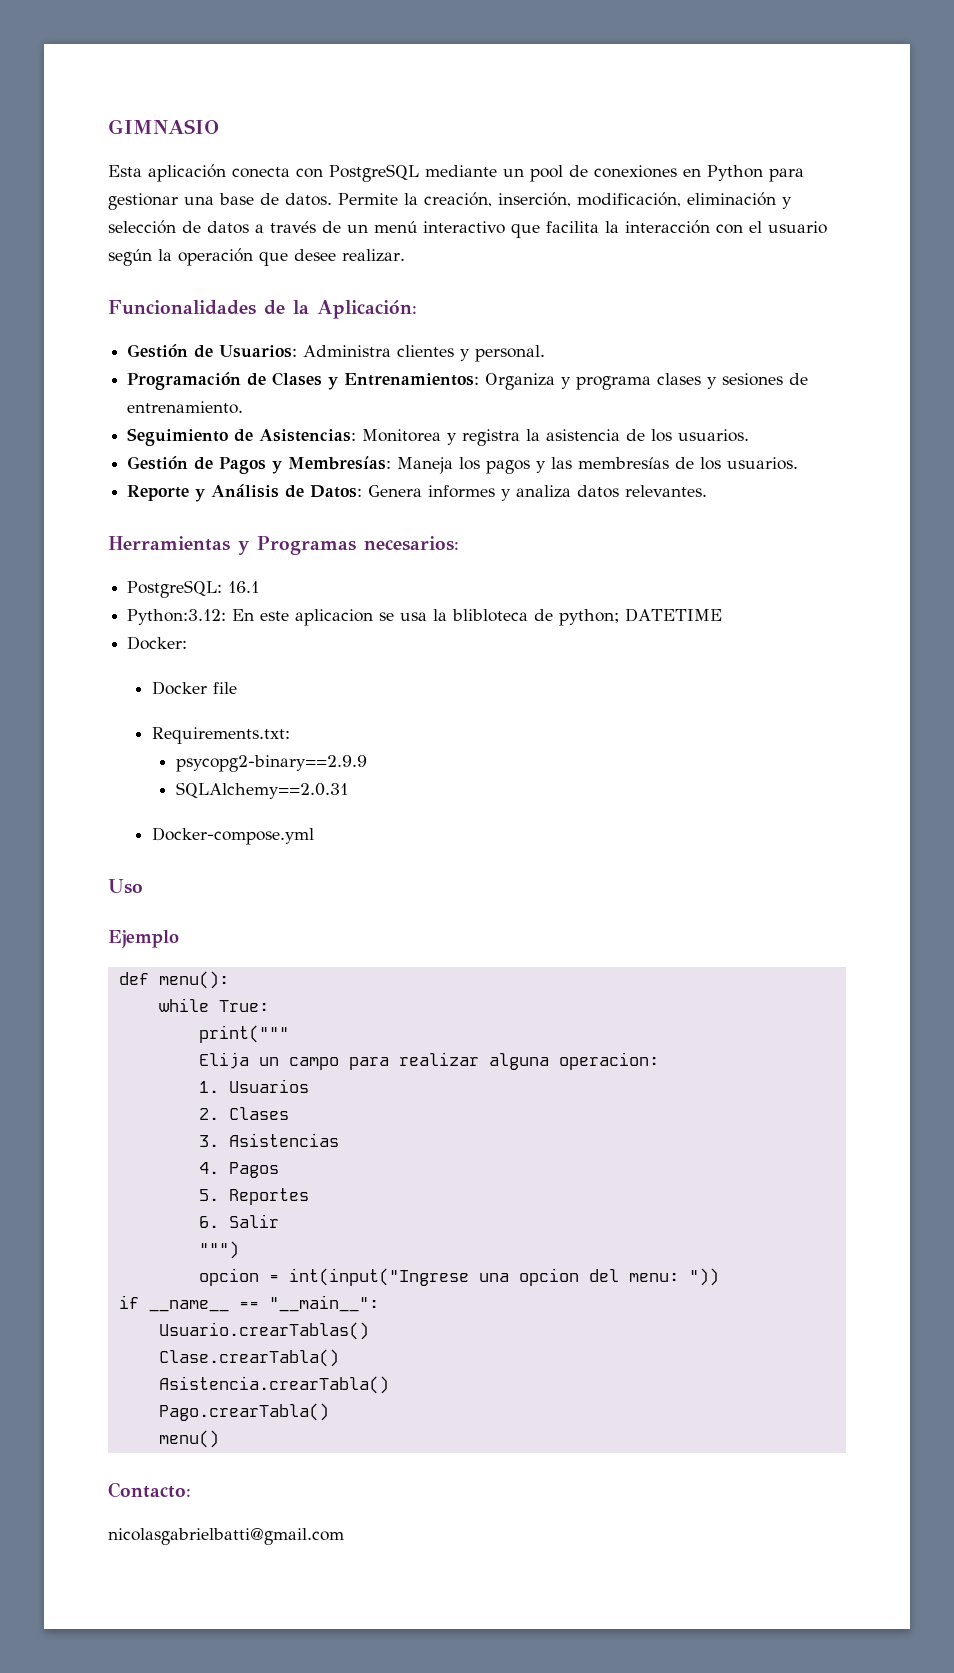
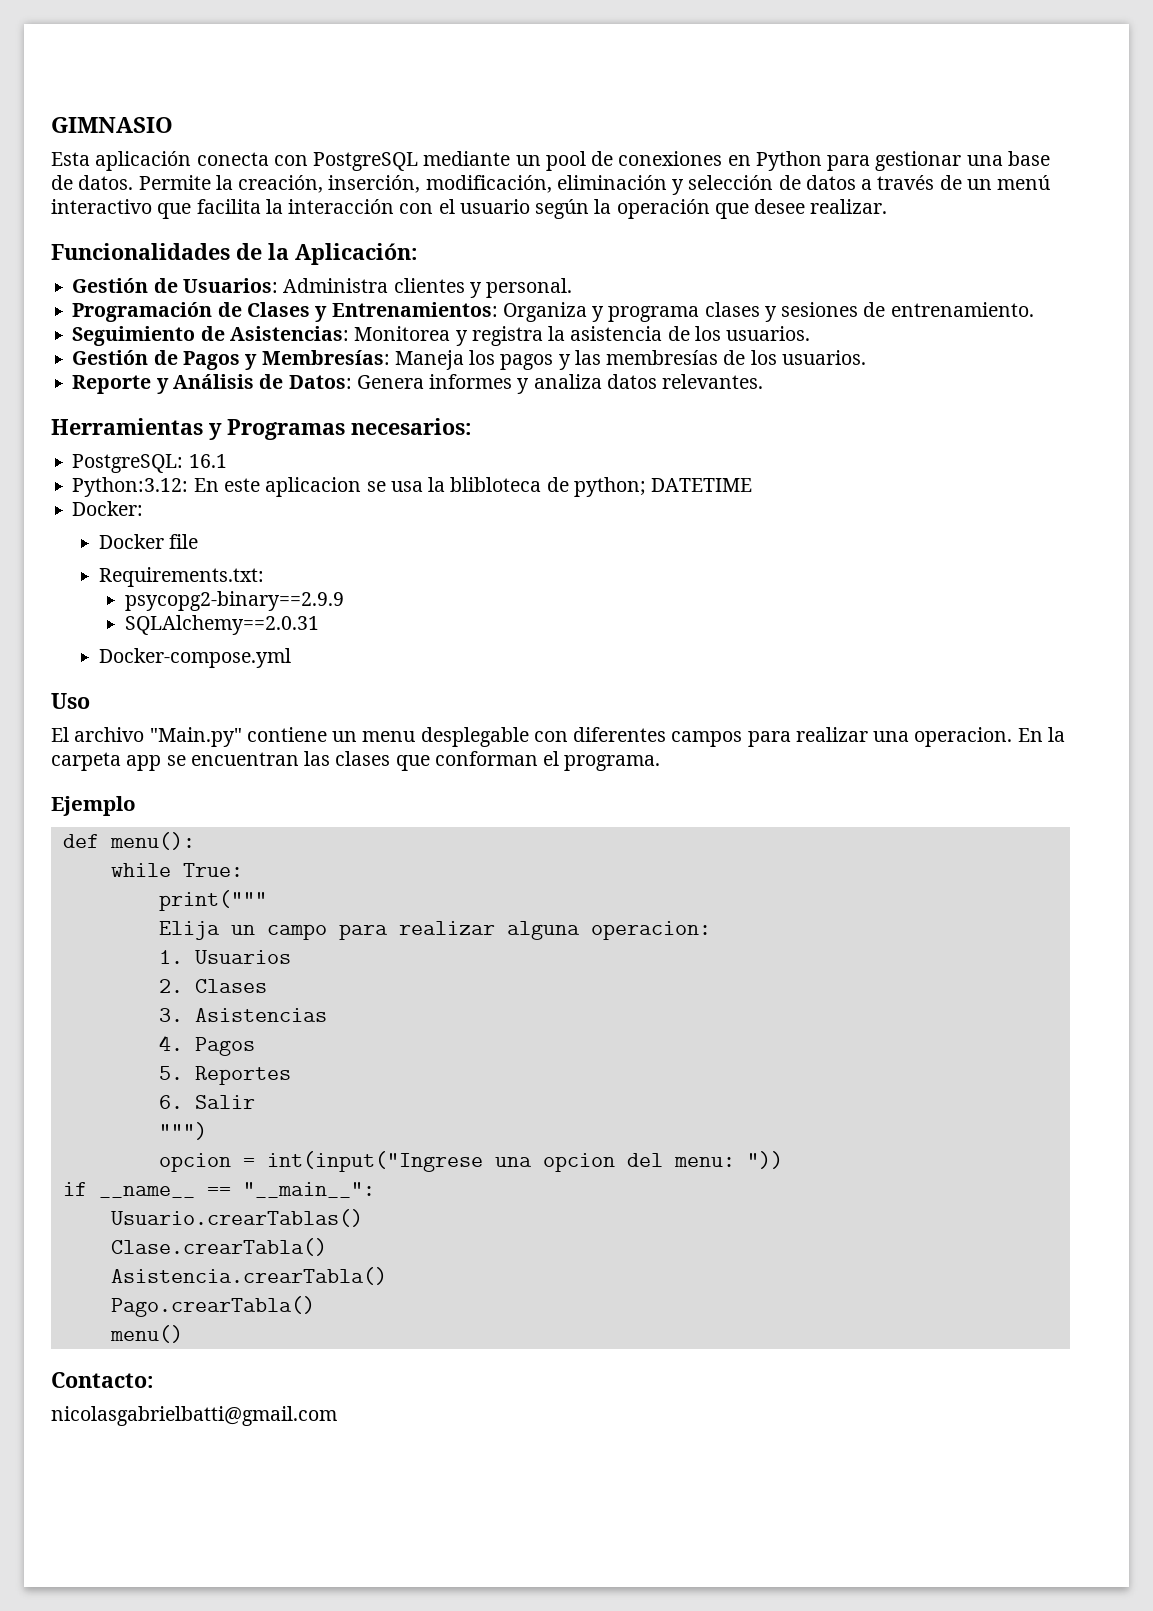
+ El archivo "Main.py" contiene un menu desplegable con diferentes campos para realizar una operacion. En la carpeta app se encuentran las clases que conforman el programa.

